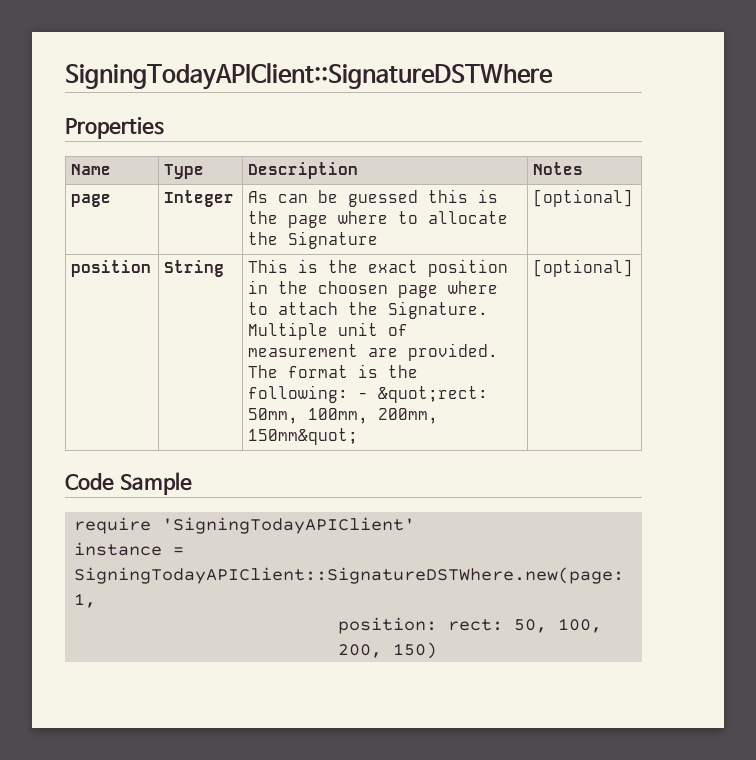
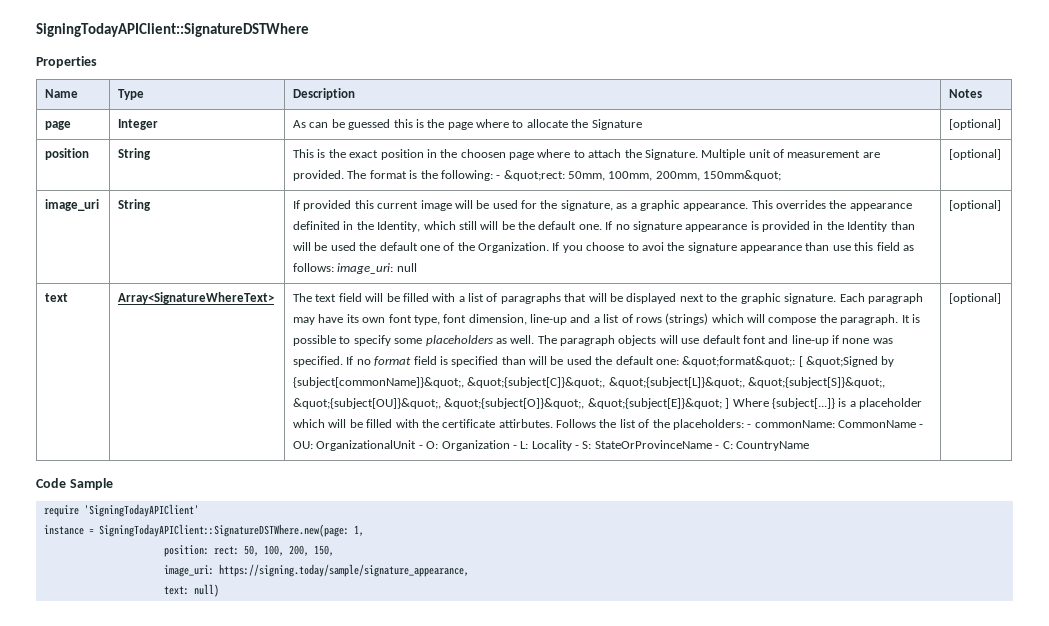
+ image_uri | String | If provided this current image will be used for the signature, as a graphic appearance. This overrides the appearance definited in the Identity, which still will be the default one. If no signature appearance is provided in the Identity than will be used the default one of the Organization. If you choose to avoi the signature appearance than use this field as follows: image_uri: null | [optional]
+ text | Array<SignatureWhereText> | The text field will be filled with a list of paragraphs that will be displayed next to the graphic signature. Each paragraph may have its own font type, font dimension, line-up and a list of rows (strings) which will compose the paragraph. It is possible to specify some placeholders as well. The paragraph objects will use default font and line-up if none was specified. If no format field is specified than will be used the default one: &quot;format&quot;: [ &quot;Signed by {subject[commonName]}&quot;, &quot;{subject[C]}&quot;, &quot;{subject[L]}&quot;, &quot;{subject[S]}&quot;, &quot;{subject[OU]}&quot;, &quot;{subject[O]}&quot;, &quot;{subject[E]}&quot; ] Where {subject[...]} is a placeholder which will be filled with the certificate attirbutes. Follows the list of the placeholders: - commonName: CommonName - OU: OrganizationalUnit - O: Organization - L: Locality - S: StateOrProvinceName - C: CountryName | [optional]
- position: rect: 50, 100, 200, 150)
+ position: rect: 50, 100, 200, 150,
+ image_uri: https://signing.today/sample/signature_appearance,
+ text: null)

